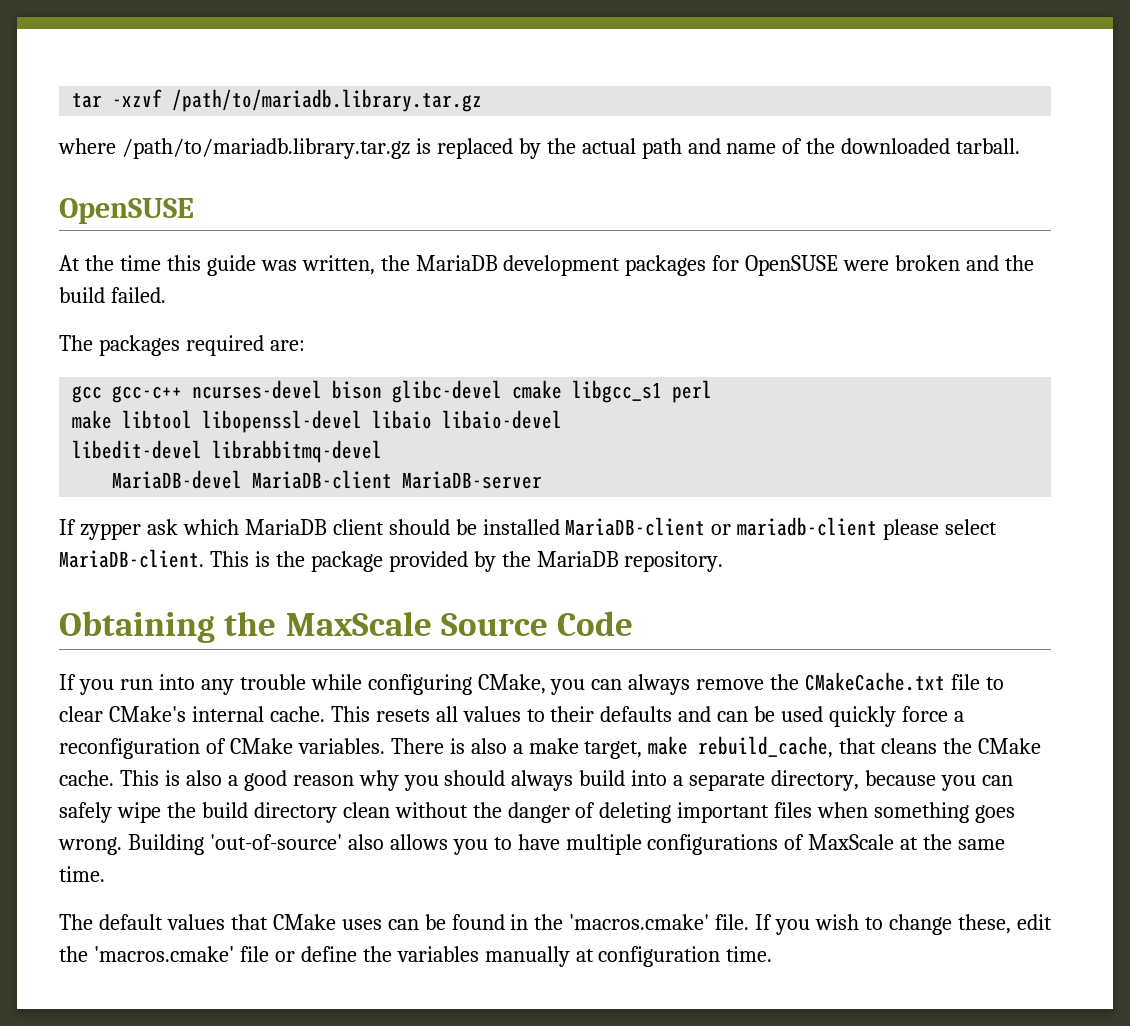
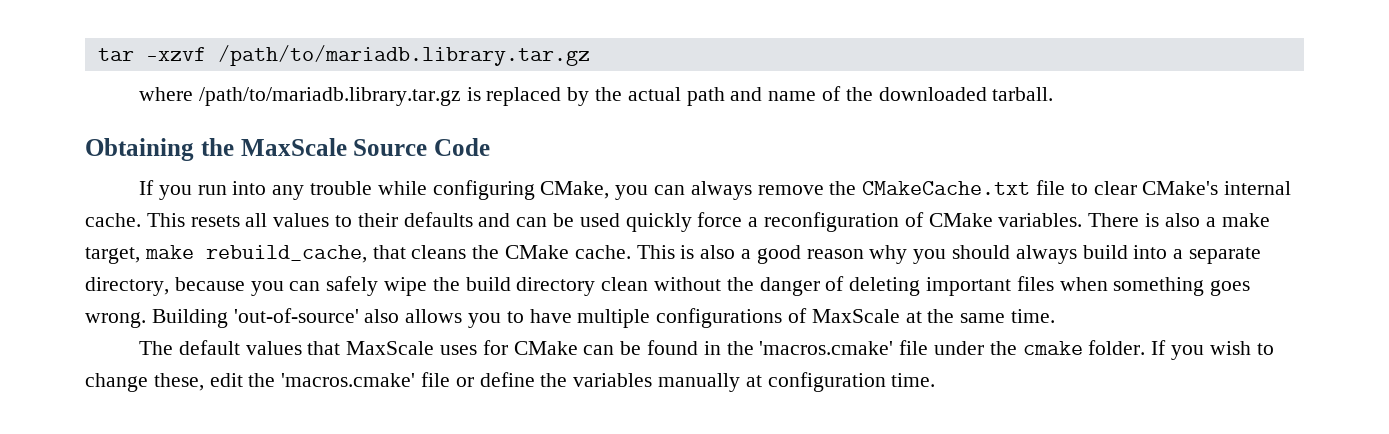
  where /path/to/mariadb.library.tar.gz is replaced by the actual path and name of the downloaded tarball.
- OpenSUSE
- At the time this guide was written, the MariaDB development packages for OpenSUSE were broken and the build failed.
- The packages required are:
- gcc gcc-c++ ncurses-devel bison glibc-devel cmake libgcc_s1 perl
- make libtool libopenssl-devel libaio libaio-devel
- libedit-devel librabbitmq-devel
- MariaDB-devel MariaDB-client MariaDB-server
- If zypper ask which MariaDB client should be installed MariaDB-client or mariadb-client please select MariaDB-client. This is the package provided by the MariaDB repository.
- The default values that CMake uses can be found in the 'macros.cmake' file.
+ The default values that MaxScale uses for CMake can be found in the 'macros.cmake' file under the cmake folder.

